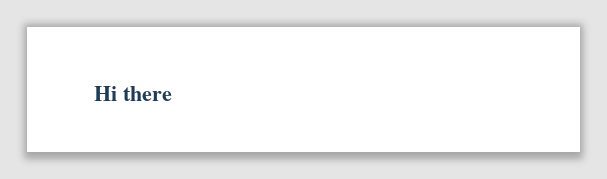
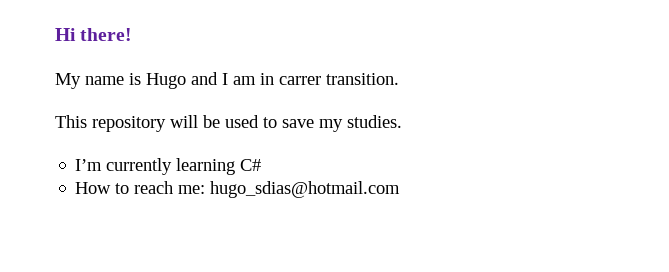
- Hi there
+ Hi there!
+ My name is Hugo and I am in carrer transition.
+ This repository will be used to save my studies.
+ I’m currently learning C#
+ How to reach me: hugo_sdias@hotmail.com

